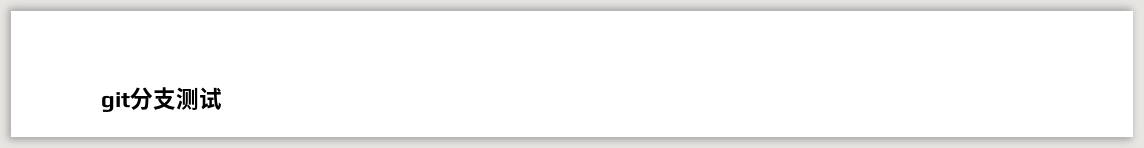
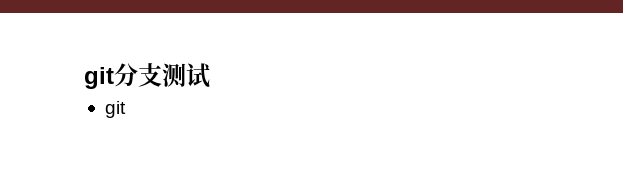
  git分支测试
+ git

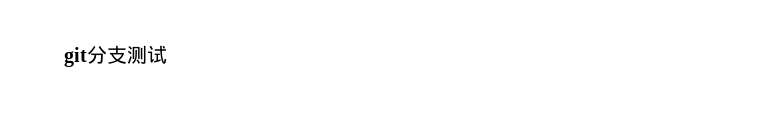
  git分支测试
- git

